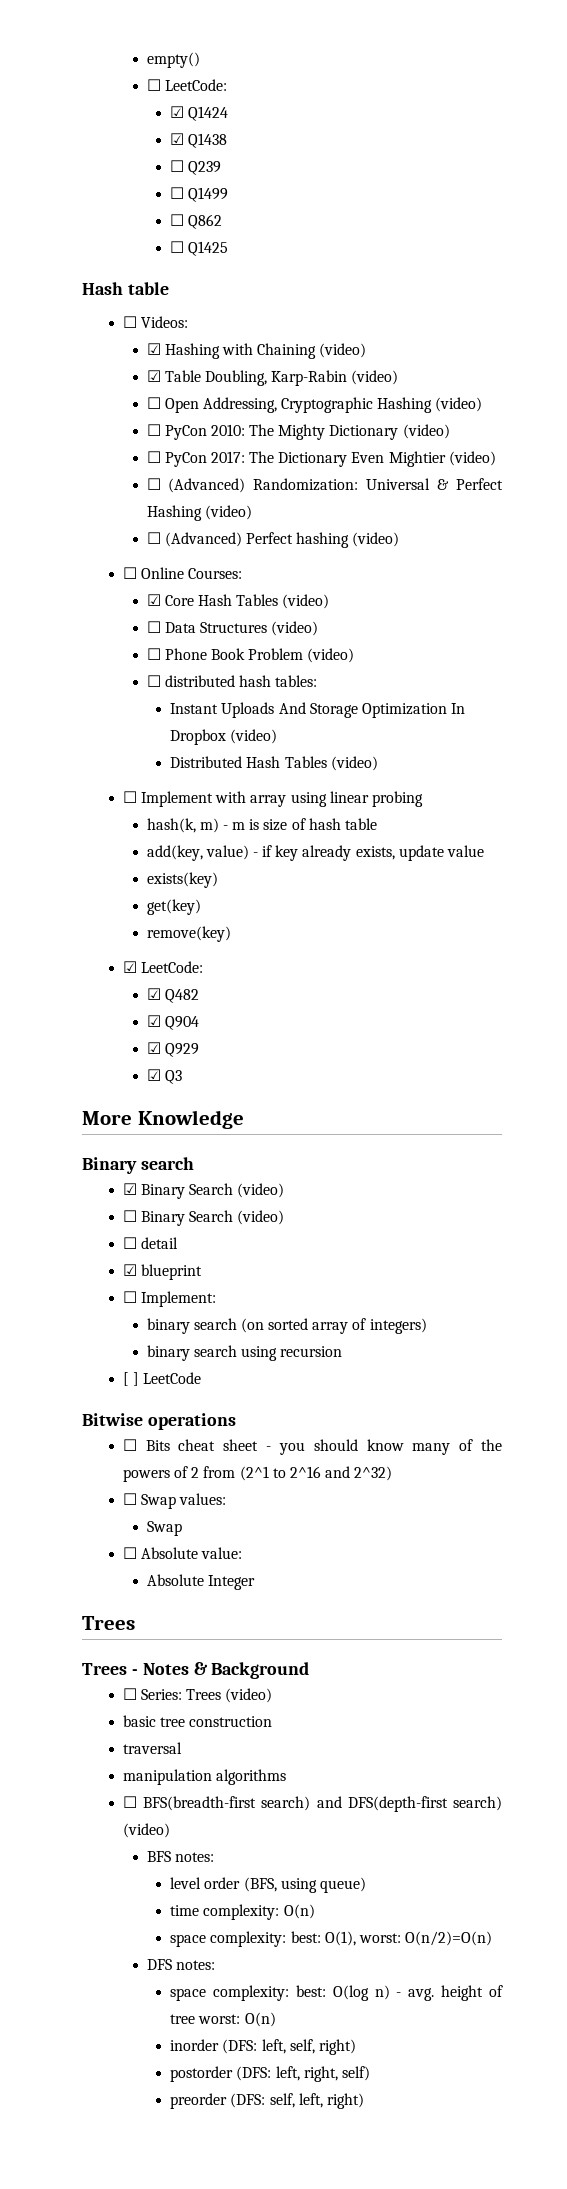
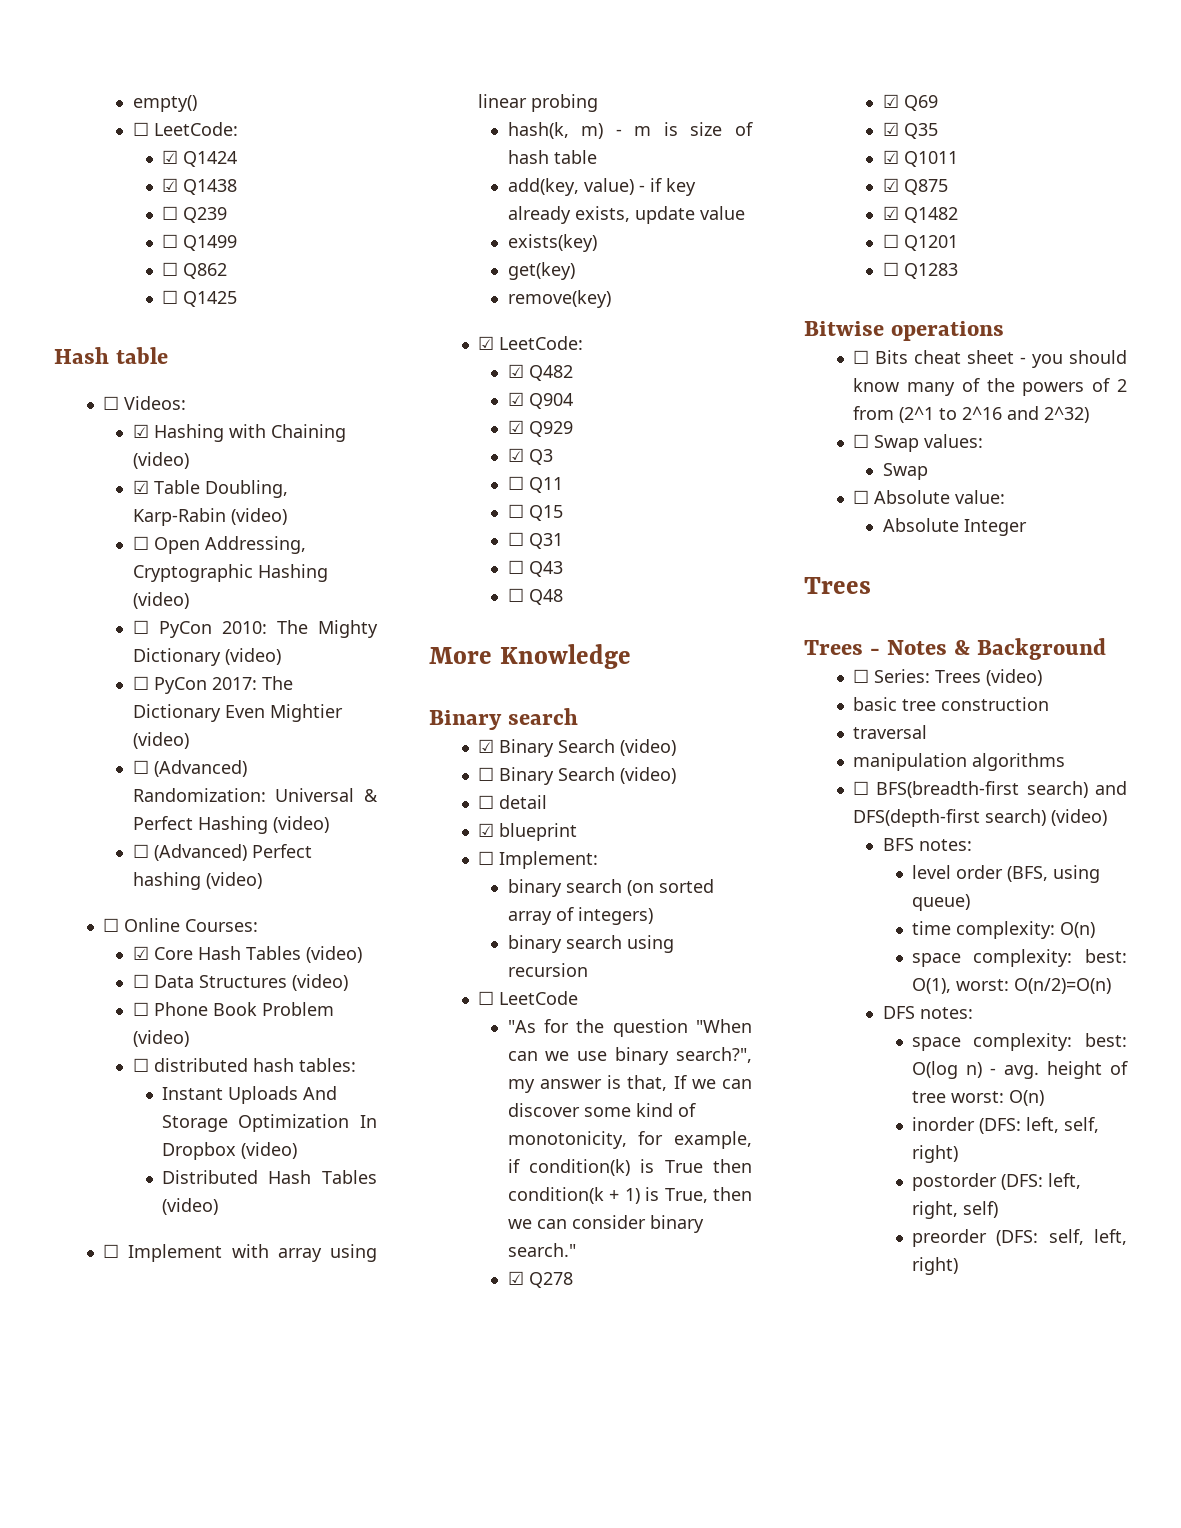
+ ☐ Q11
+ ☐ Q15
+ ☐ Q31
+ ☐ Q43
+ ☐ Q48
- [ ] LeetCode
+ ☐ LeetCode
+ "As for the question "When can we use binary search?", my answer is that, If we can discover some kind of monotonicity, for example, if condition(k) is True then condition(k + 1) is True, then we can consider binary search."
+ ☑ Q278
+ ☑ Q69
+ ☑ Q35
+ ☑ Q1011
+ ☑ Q875
+ ☑ Q1482
+ ☐ Q1201
+ ☐ Q1283

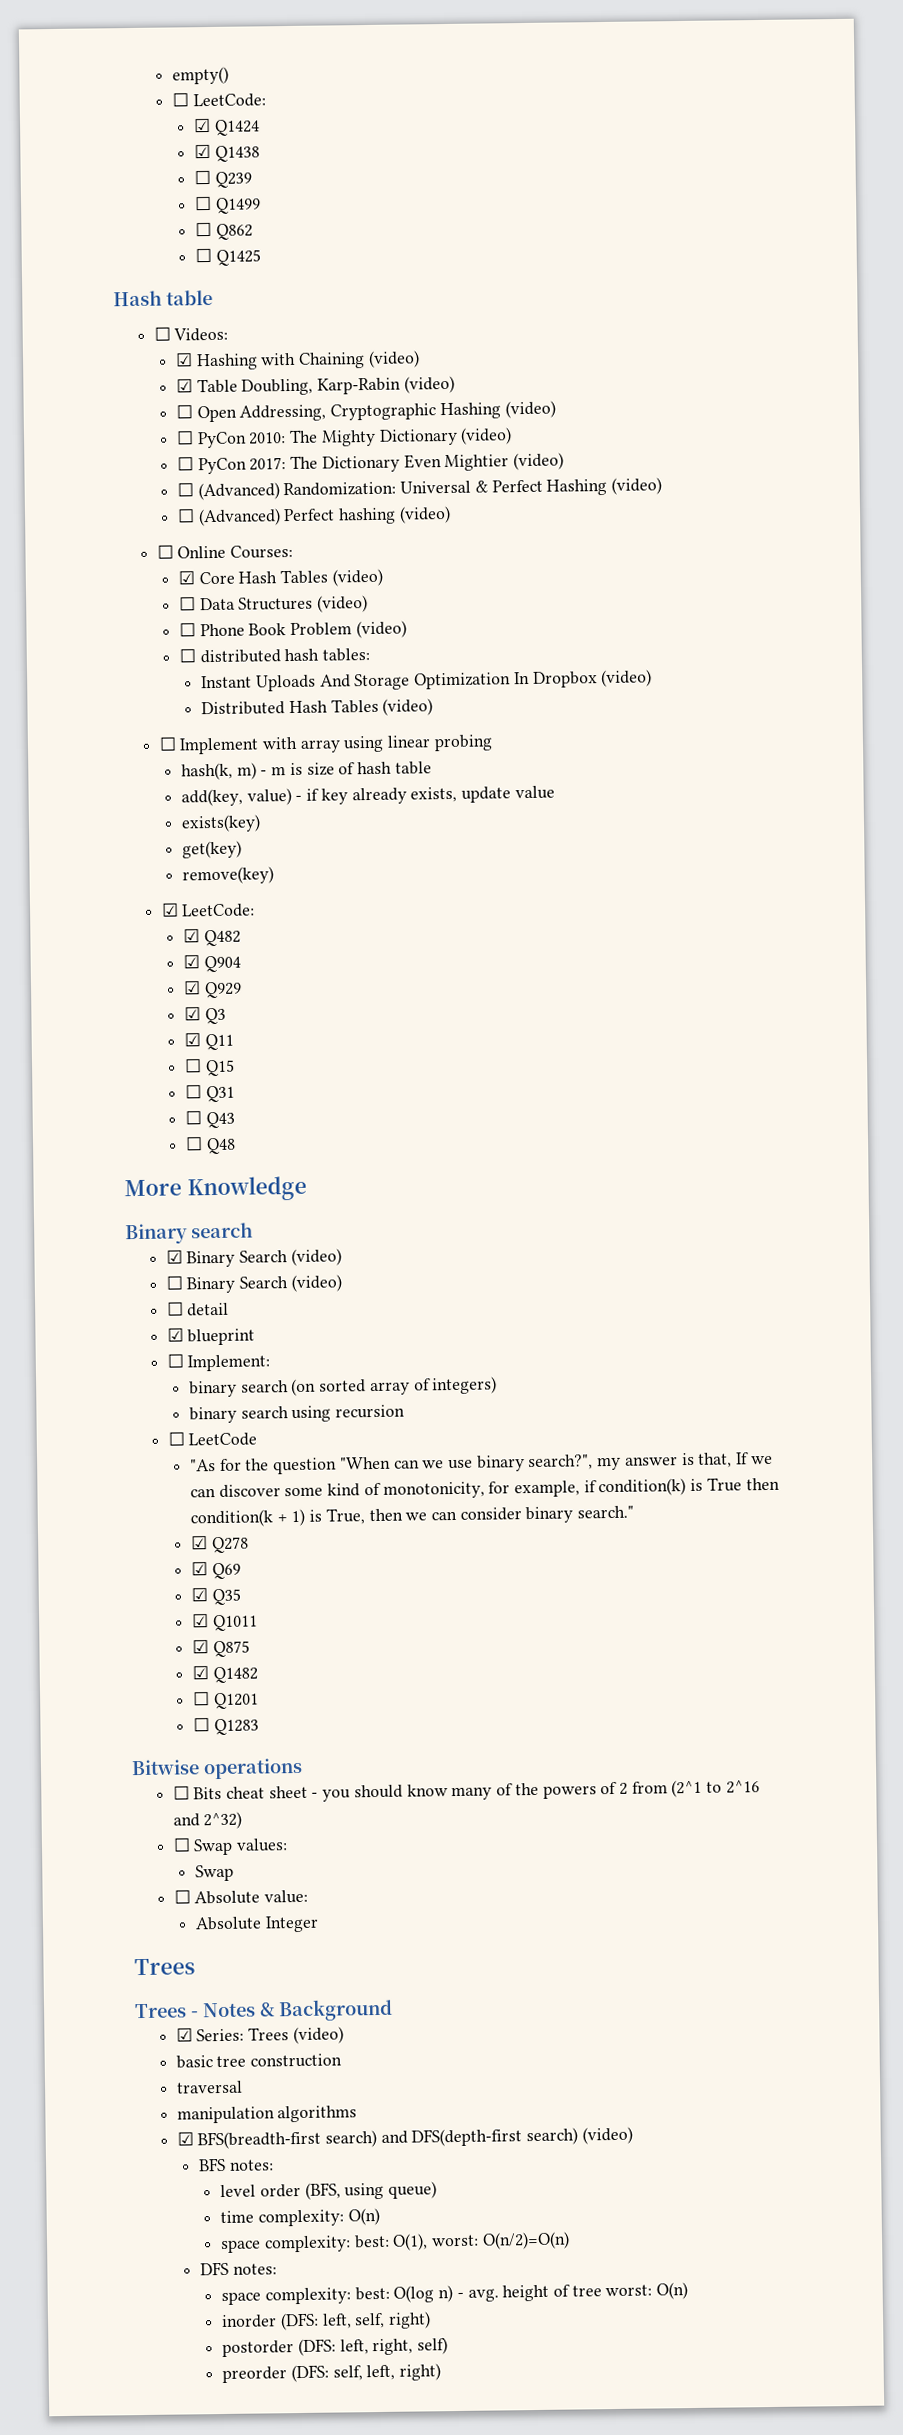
- ☐ Q11
+ ☑ Q11
- ☐ Series: Trees (video)
+ ☑ Series: Trees (video)
- ☐ BFS(breadth-first search) and DFS(depth-first search) (video)
+ ☑ BFS(breadth-first search) and DFS(depth-first search) (video)

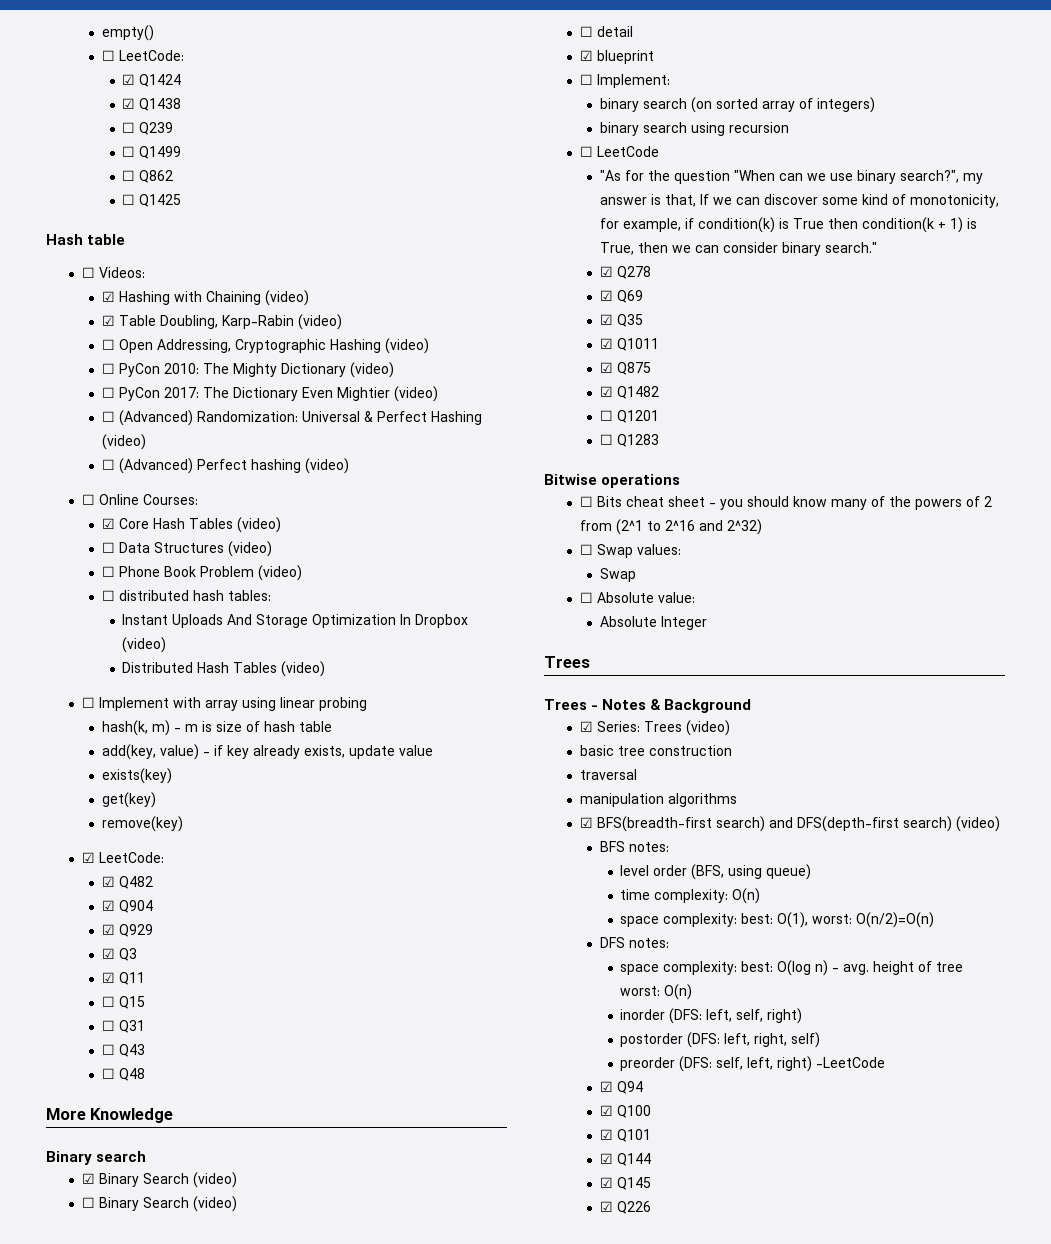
- preorder (DFS: self, left, right)
+ preorder (DFS: self, left, right) -LeetCode
+ ☑ Q94
+ ☑ Q100
+ ☑ Q101
+ ☑ Q144
+ ☑ Q145
+ ☑ Q226

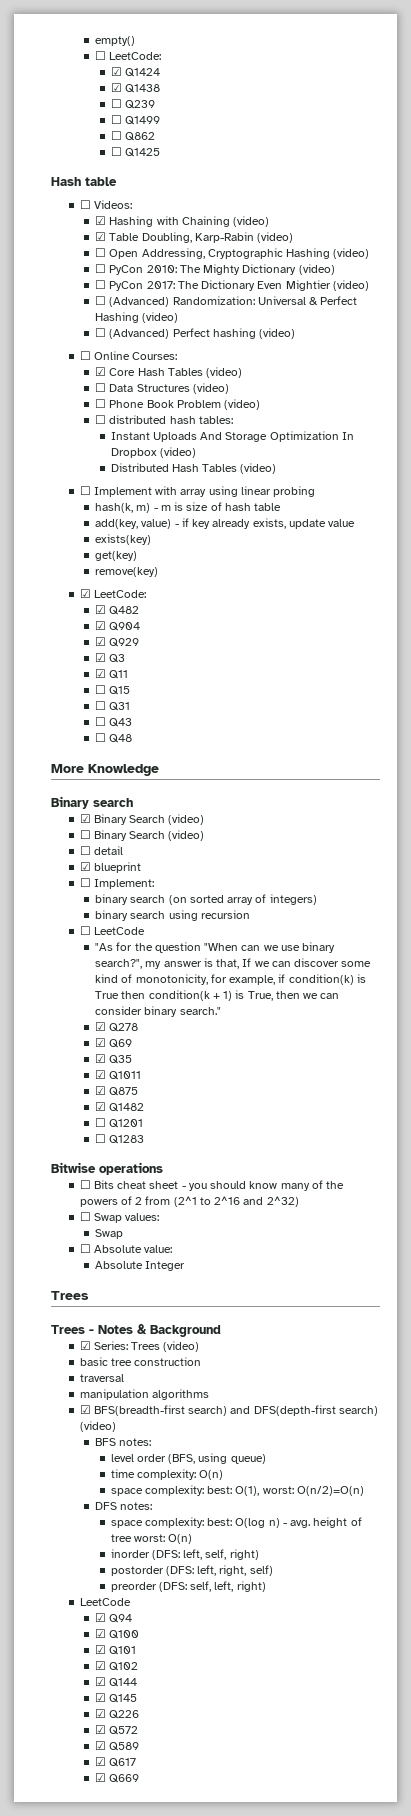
- preorder (DFS: self, left, right) -LeetCode
+ preorder (DFS: self, left, right)
+ LeetCode
+ ☑ Q102
+ ☑ Q572
+ ☑ Q589
+ ☑ Q617
+ ☑ Q669

